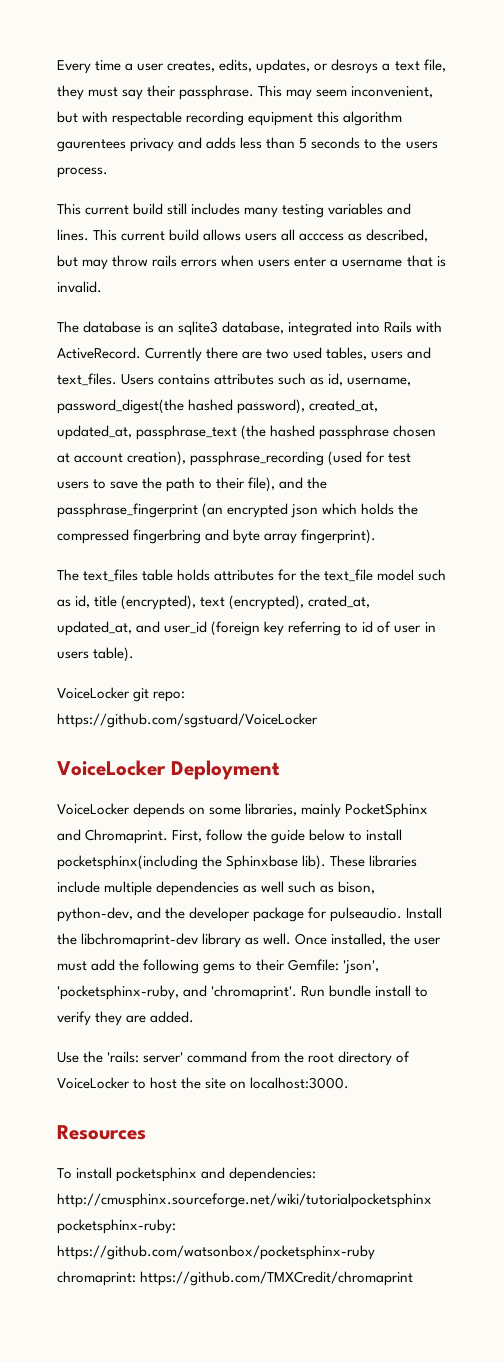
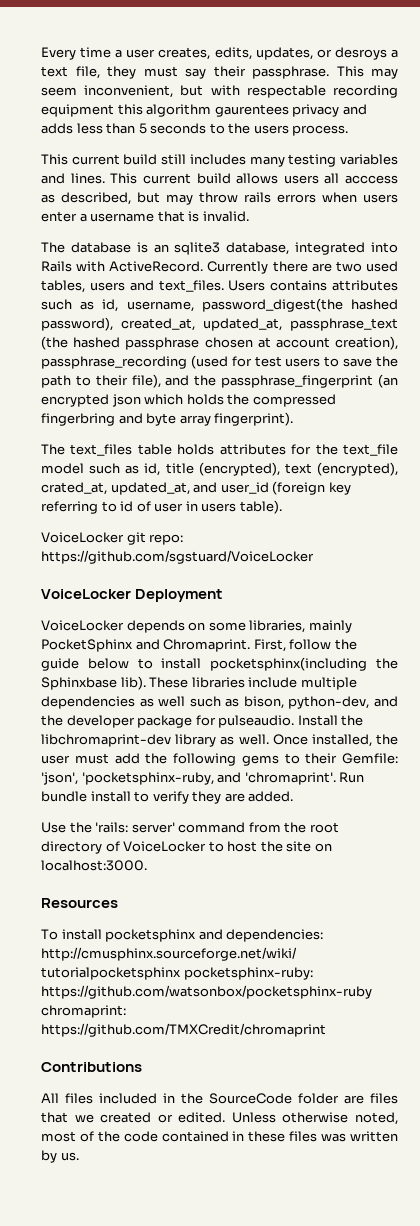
+ Contributions
+ All files included in the SourceCode folder are files that we created or edited. Unless otherwise noted, most of the code contained in these files was written by us.

